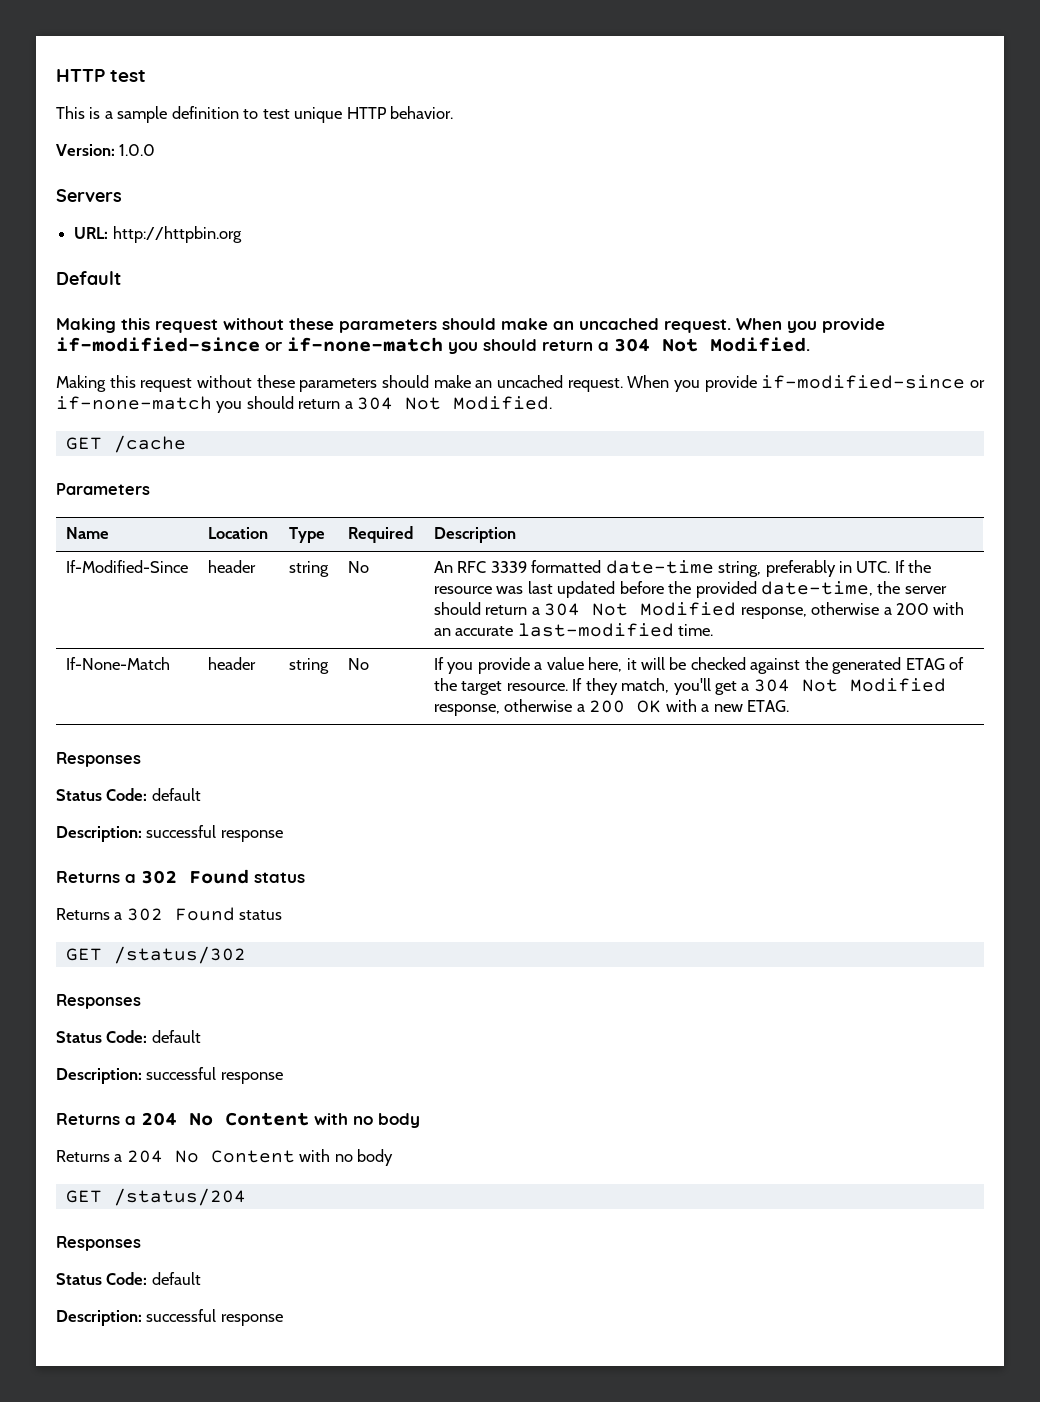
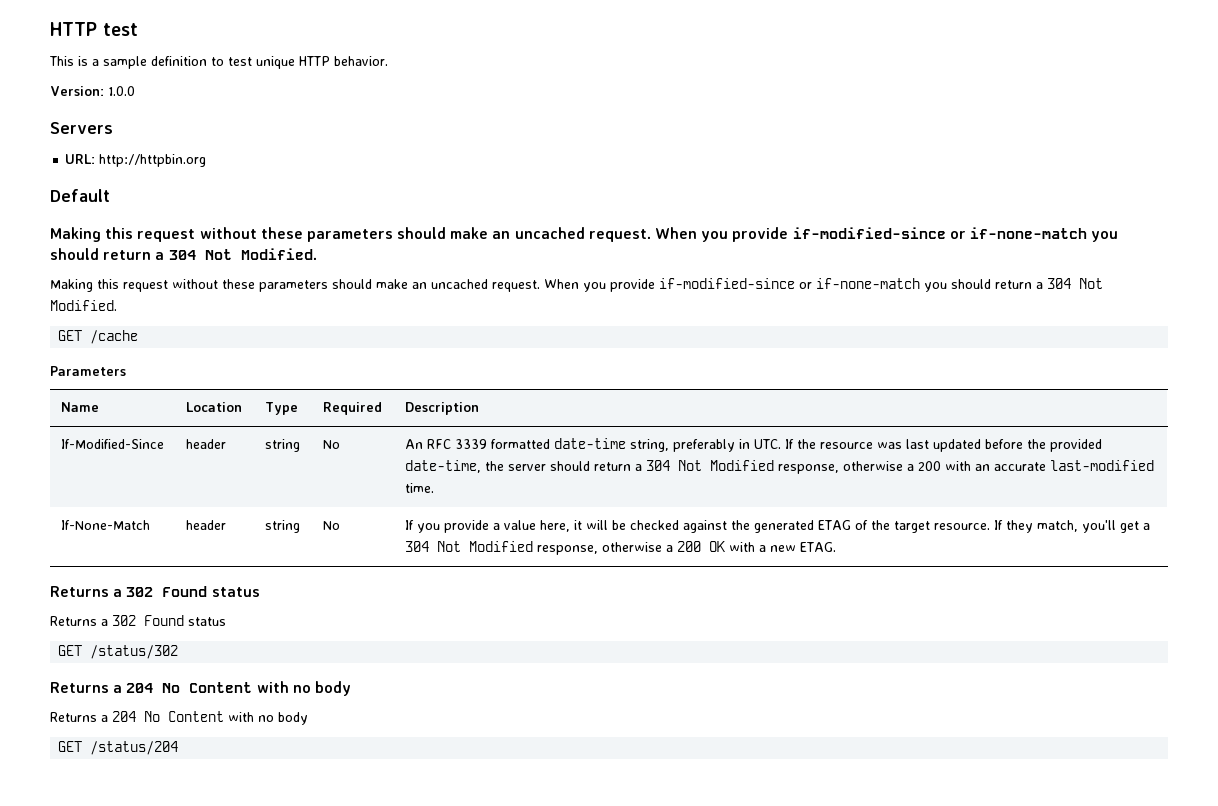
  If-None-Match | header | string | No | If you provide a value here, it will be checked against the generated ETAG of the target resource. If they match, you'll get a 304 Not Modified response, otherwise a 200 OK with a new ETAG.
- Responses
- Status Code: default
- Description: successful response
  GET /status/302
- Responses
- Status Code: default
- Description: successful response
  GET /status/204
- Responses
- Status Code: default
- Description: successful response

